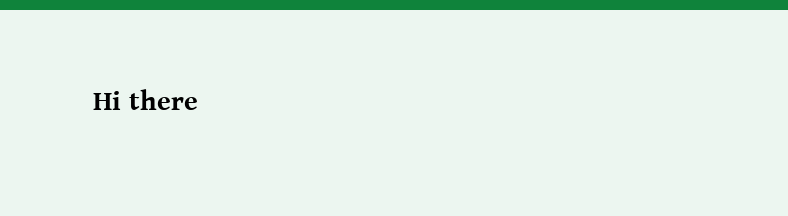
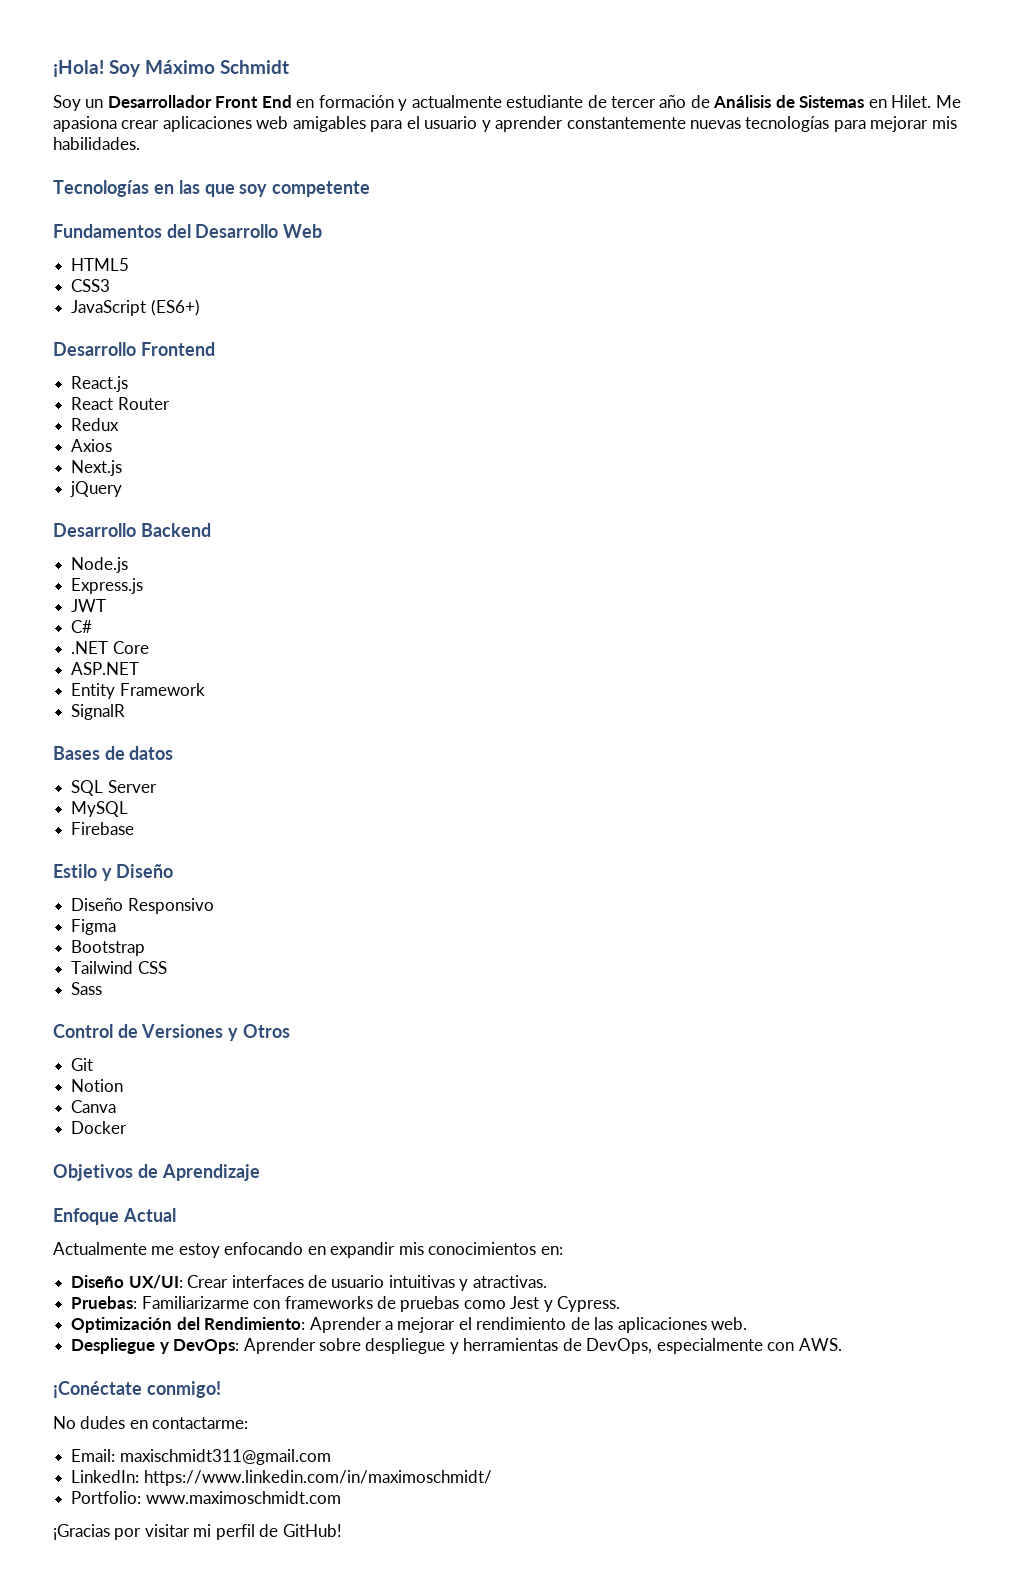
- Hi there
+ ¡Hola! Soy Máximo Schmidt
+ Soy un Desarrollador Front End en formación y actualmente estudiante de tercer año de Análisis de Sistemas en Hilet. Me apasiona crear aplicaciones web amigables para el usuario y aprender constantemente nuevas tecnologías para mejorar mis habilidades.
+ Tecnologías en las que soy competente
+ Fundamentos del Desarrollo Web
+ HTML5
+ CSS3
+ JavaScript (ES6+)
+ Desarrollo Frontend
+ React.js
+ React Router
+ Redux
+ Axios
+ Next.js
+ jQuery
+ Desarrollo Backend
+ Node.js
+ Express.js
+ JWT
+ C#
+ .NET Core
+ ASP.NET
+ Entity Framework
+ SignalR
+ Bases de datos
+ SQL Server
+ MySQL
+ Firebase
+ Estilo y Diseño
+ Diseño Responsivo
+ Figma
+ Bootstrap
+ Tailwind CSS
+ Sass
+ Control de Versiones y Otros
+ Git
+ Notion
+ Canva
+ Docker
+ Objetivos de Aprendizaje
+ Enfoque Actual
+ Actualmente me estoy enfocando en expandir mis conocimientos en:
+ Diseño UX/UI: Crear interfaces de usuario intuitivas y atractivas.
+ Pruebas: Familiarizarme con frameworks de pruebas como Jest y Cypress.
+ Optimización del Rendimiento: Aprender a mejorar el rendimiento de las aplicaciones web.
+ Despliegue y DevOps: Aprender sobre despliegue y herramientas de DevOps, especialmente con AWS.
+ ¡Conéctate conmigo!
+ No dudes en contactarme:
+ Email: maxischmidt311@gmail.com
+ LinkedIn: https://www.linkedin.com/in/maximoschmidt/
+ Portfolio: www.maximoschmidt.com
+ ¡Gracias por visitar mi perfil de GitHub!

